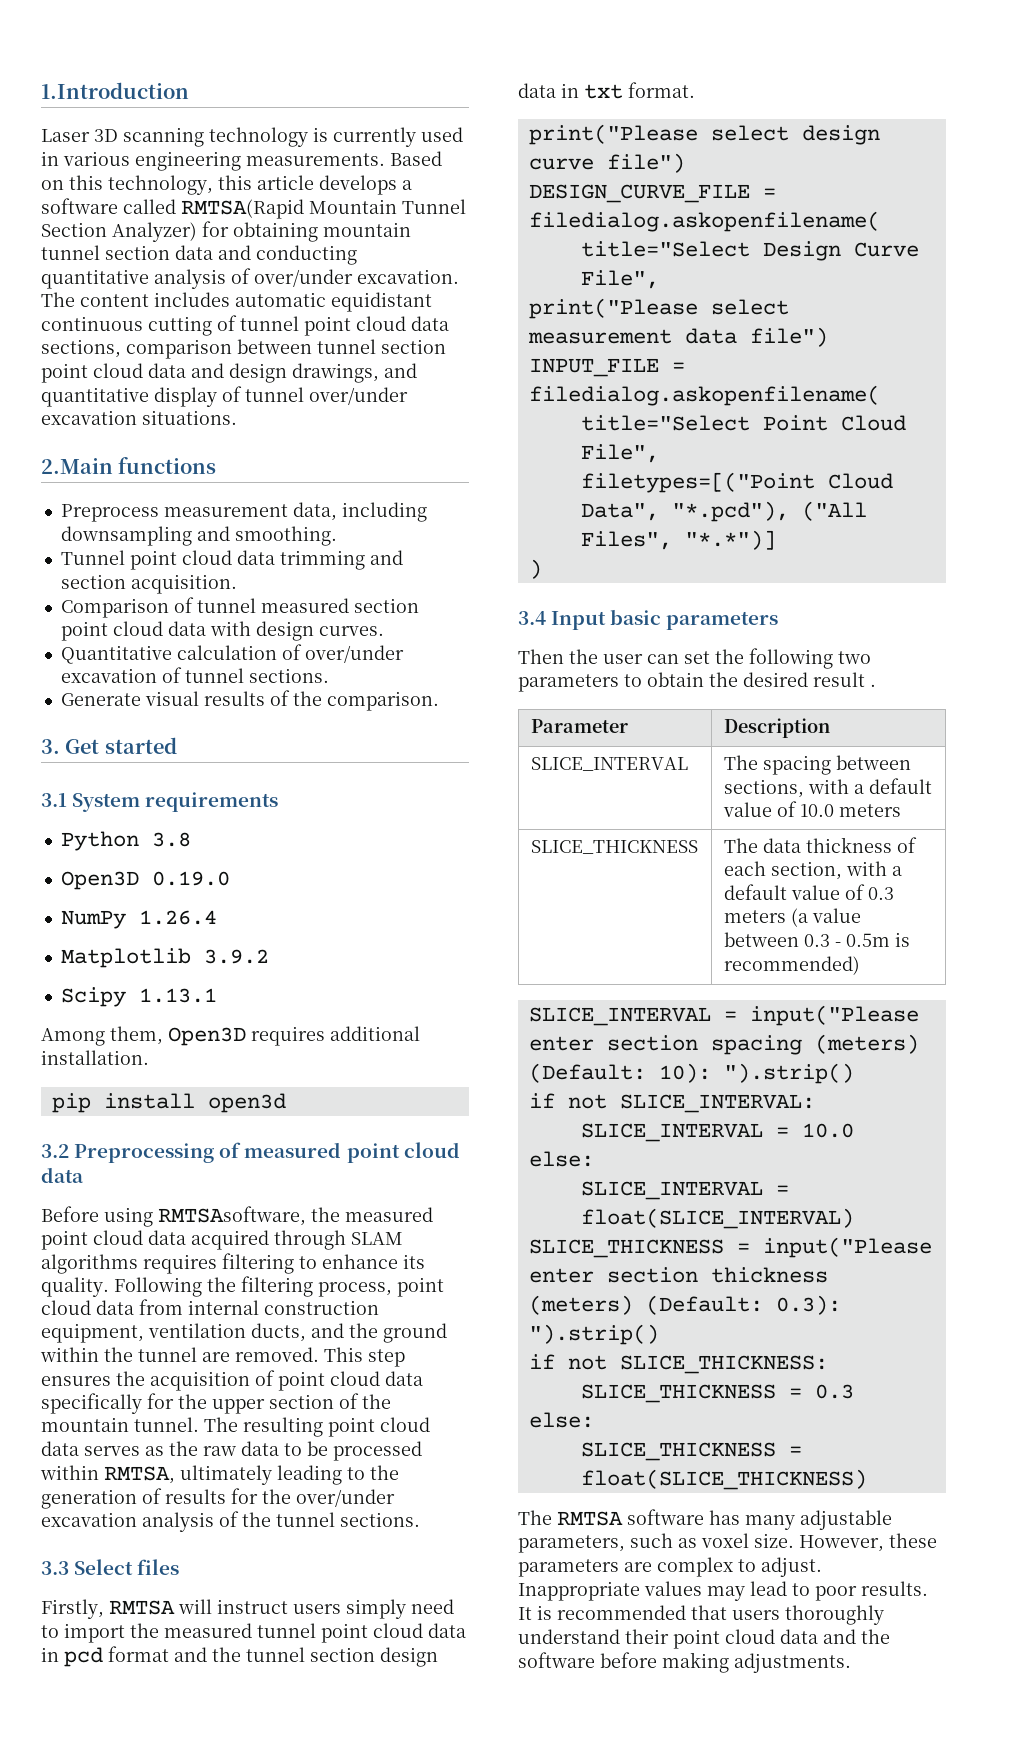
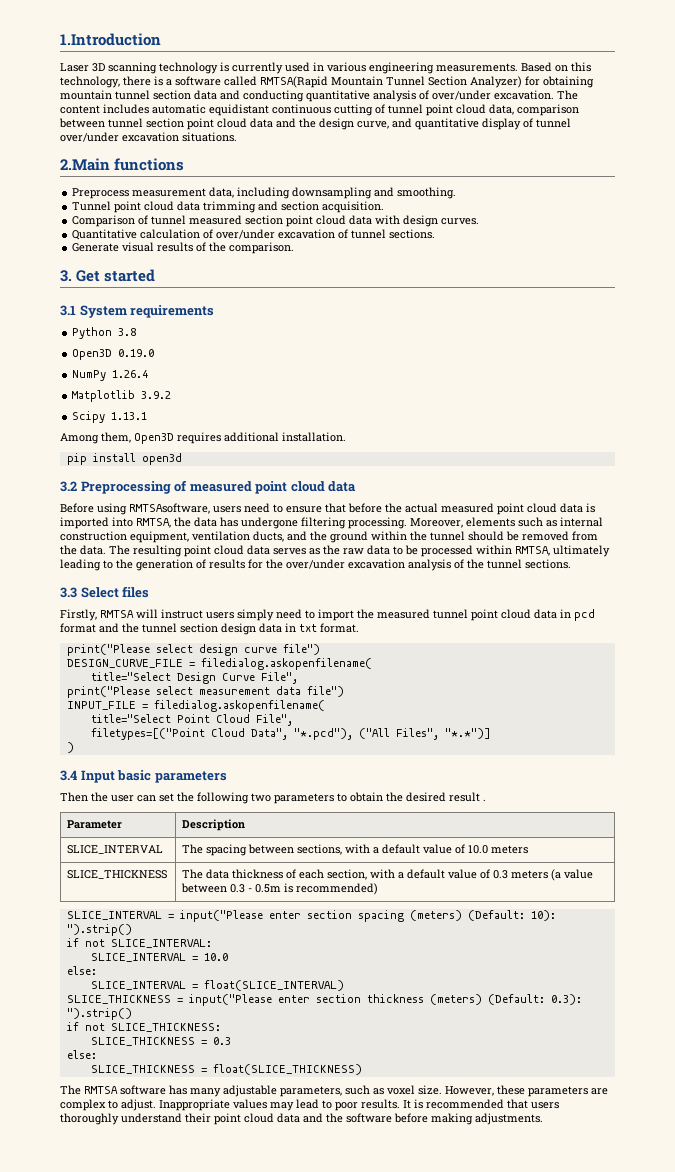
- Based on this technology, this article develops a software called RMTSA(Rapid Mountain Tunnel Section Analyzer) for obtaining mountain tunnel section data and conducting quantitative analysis of over/under excavation.
+ Based on this technology, there is a software called RMTSA(Rapid Mountain Tunnel Section Analyzer) for obtaining mountain tunnel section data and conducting quantitative analysis of over/under excavation.
- The content includes automatic equidistant continuous cutting of tunnel point cloud data sections, comparison between tunnel section point cloud data and design drawings, and quantitative display of tunnel over/under excavation situations.
+ The content includes automatic equidistant continuous cutting of tunnel point cloud data, comparison between tunnel section point cloud data and the design curve, and quantitative display of tunnel over/under excavation situations.
- Before using RMTSAsoftware, the measured point cloud data acquired through SLAM algorithms requires filtering to enhance its quality. Following the filtering process, point cloud data from internal construction equipment, ventilation ducts, and the ground within the tunnel are removed. This step ensures the acquisition of point cloud data specifically for the upper section of the mountain tunnel.
+ Before using RMTSAsoftware, users need to ensure that before the actual measured point cloud data is imported into RMTSA, the data has undergone filtering processing. Moreover, elements such as internal construction equipment, ventilation ducts, and the ground within the tunnel should be removed from the data.

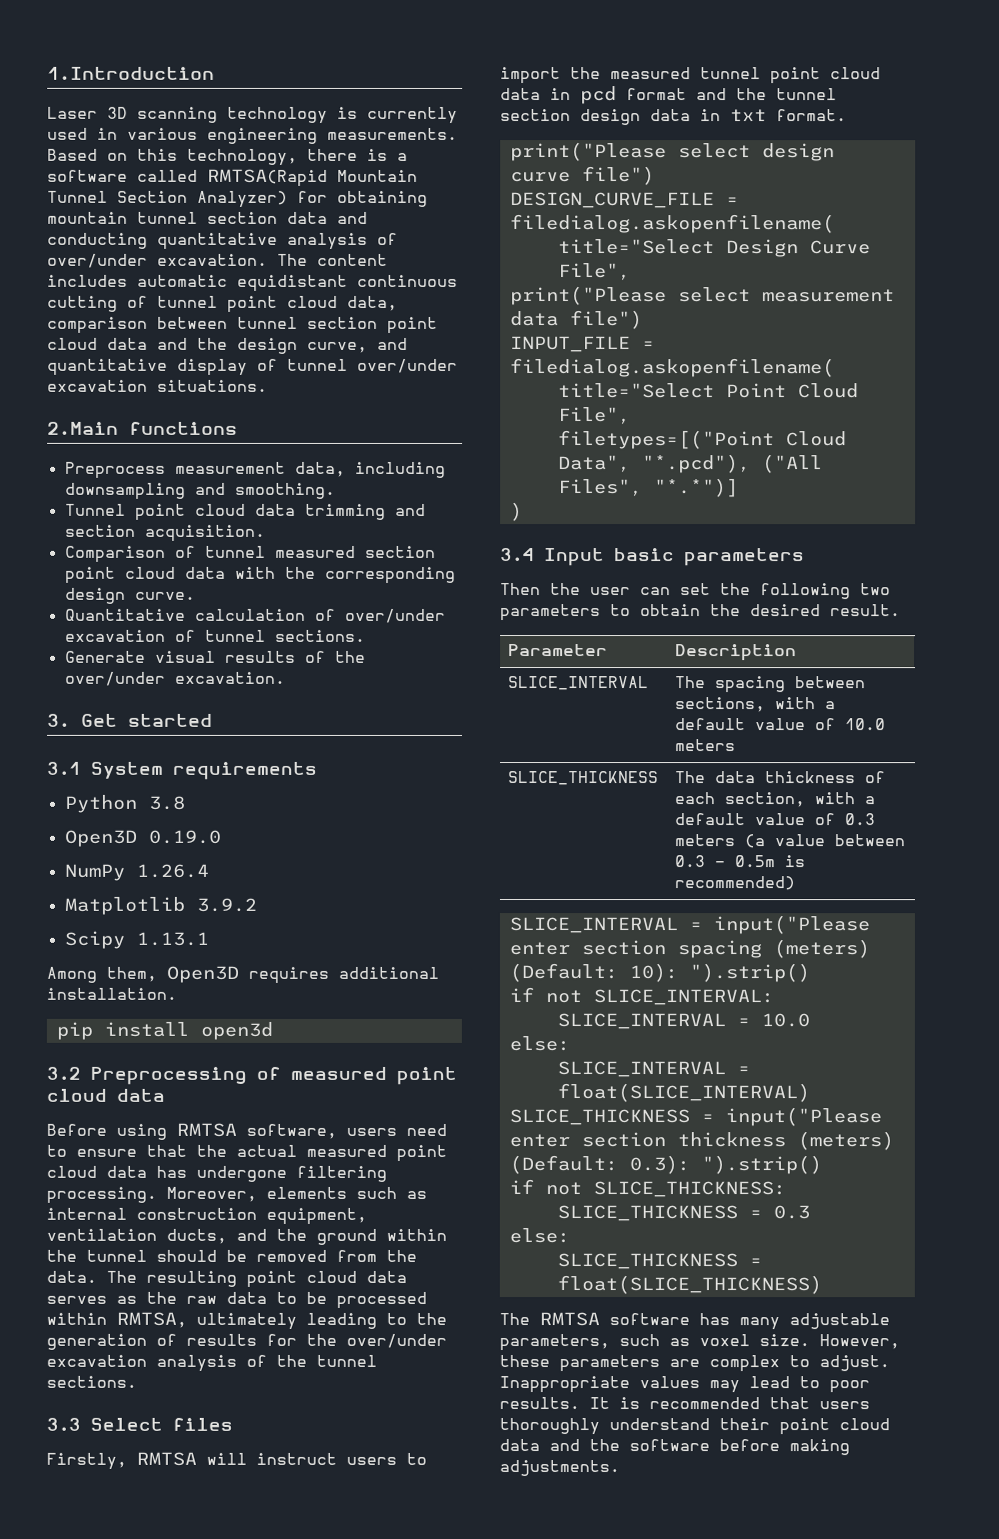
- Comparison of tunnel measured section point cloud data with design curves.
+ Comparison of tunnel measured section point cloud data with the corresponding design curve.
- Generate visual results of the comparison.
+ Generate visual results of the over/under excavation.
- Before using RMTSAsoftware, users need to ensure that before the actual measured point cloud data is imported into RMTSA, the data has undergone filtering processing.
+ Before using RMTSA software, users need to ensure that the actual measured point cloud data has undergone filtering processing.
- Firstly, RMTSA will instruct users simply need to import the measured tunnel point cloud data in pcd format and the tunnel section design data in txt format.
+ Firstly, RMTSA will instruct users to import the measured tunnel point cloud data in pcd format and the tunnel section design data in txt format.
- Then the user can set the following two parameters to obtain the desired result .
+ Then the user can set the following two parameters to obtain the desired result.

